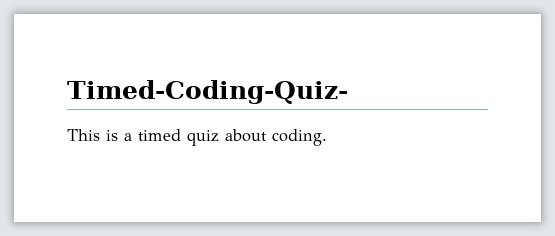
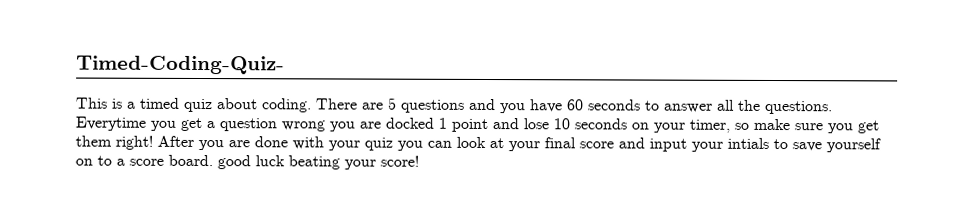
+ There are 5 questions and you have 60 seconds to answer all the questions. Everytime you get a question wrong you are docked 1 point and lose 10 seconds on your timer, so make sure you get them right! After you are done with your quiz you can look at your final score and input your intials to save yourself on to a score board. good luck beating your score!

